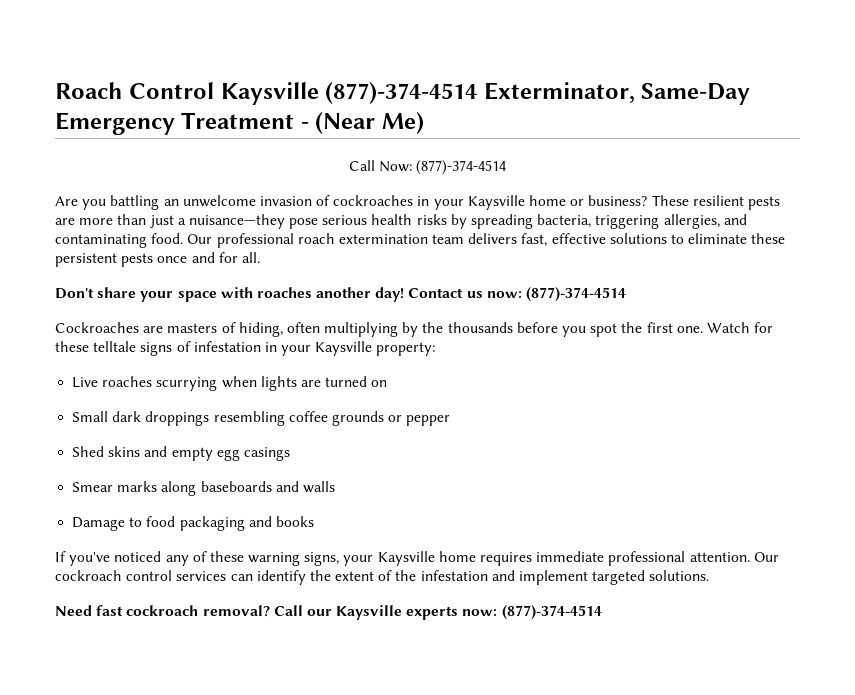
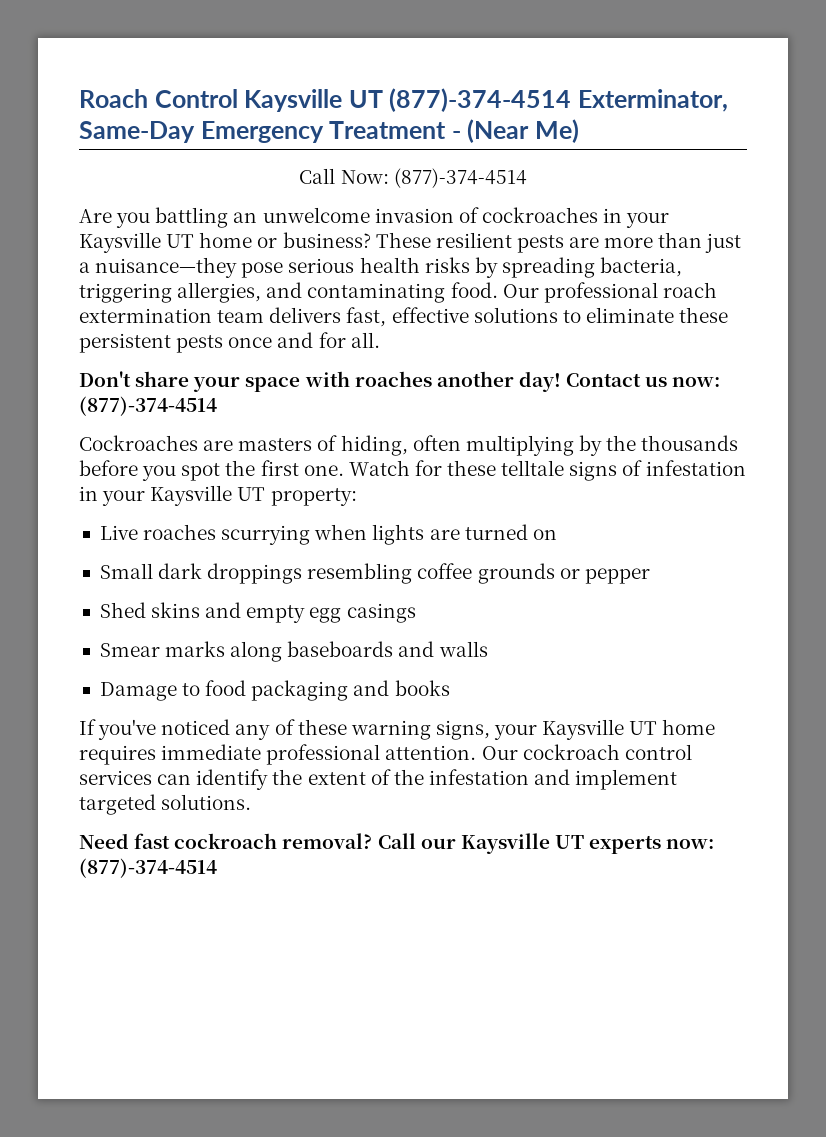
- Roach Control Kaysville (877)-374-4514 Exterminator, Same-Day Emergency Treatment - (Near Me)
+ Roach Control Kaysville UT (877)-374-4514 Exterminator, Same-Day Emergency Treatment - (Near Me)
- Are you battling an unwelcome invasion of cockroaches in your Kaysville home or business?
+ Are you battling an unwelcome invasion of cockroaches in your Kaysville UT home or business?
- Watch for these telltale signs of infestation in your Kaysville property:
+ Watch for these telltale signs of infestation in your Kaysville UT property:
- If you've noticed any of these warning signs, your Kaysville home requires immediate professional attention.
+ If you've noticed any of these warning signs, your Kaysville UT home requires immediate professional attention.
- Call our Kaysville experts now: (877)-374-4514
+ Call our Kaysville UT experts now: (877)-374-4514

